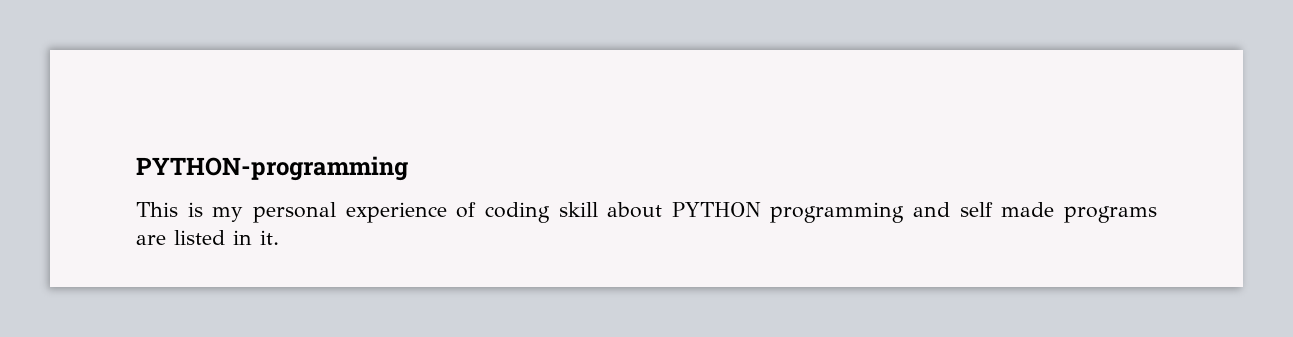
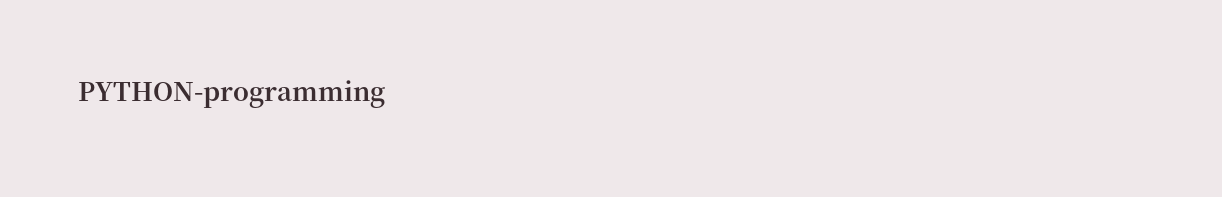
- This is my personal experience of coding skill about PYTHON programming and self made programs are listed in it.

